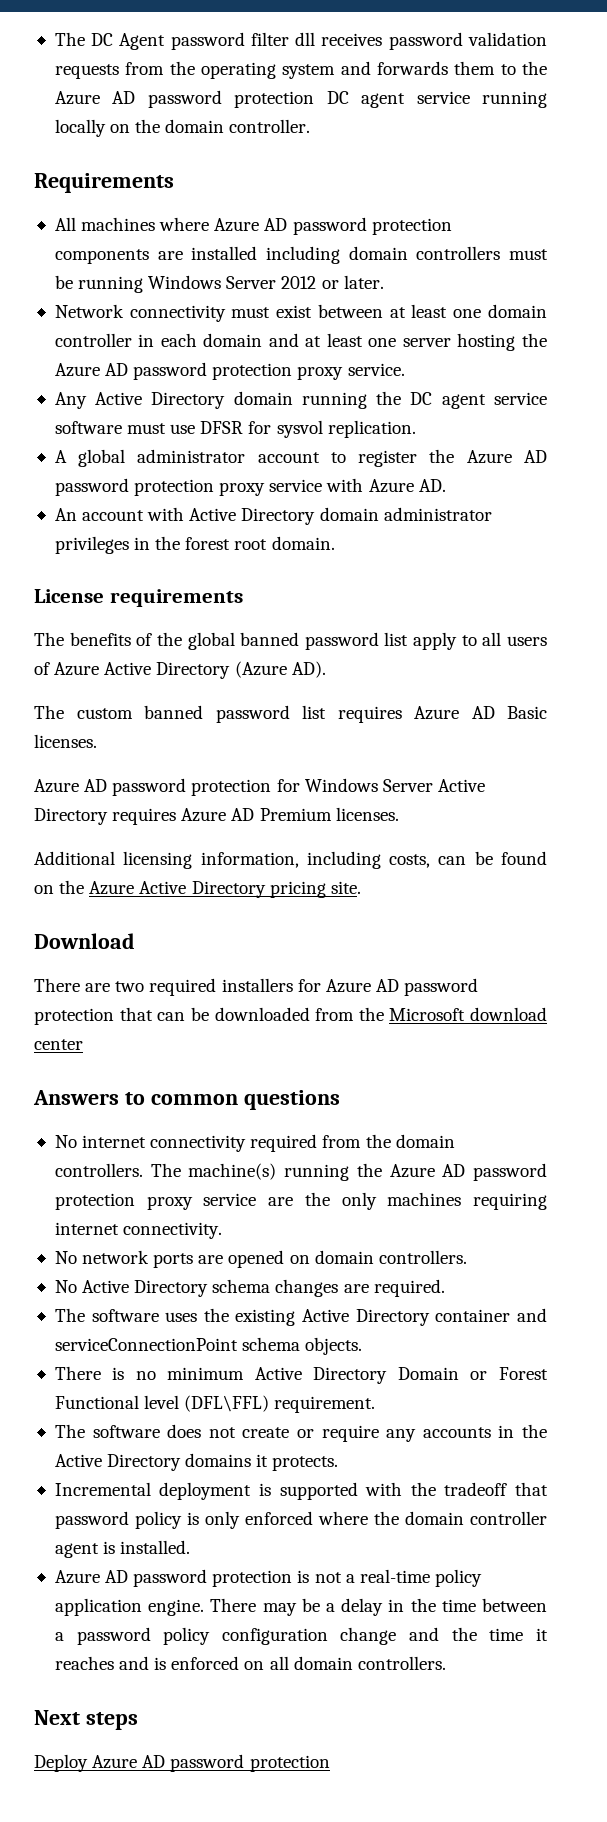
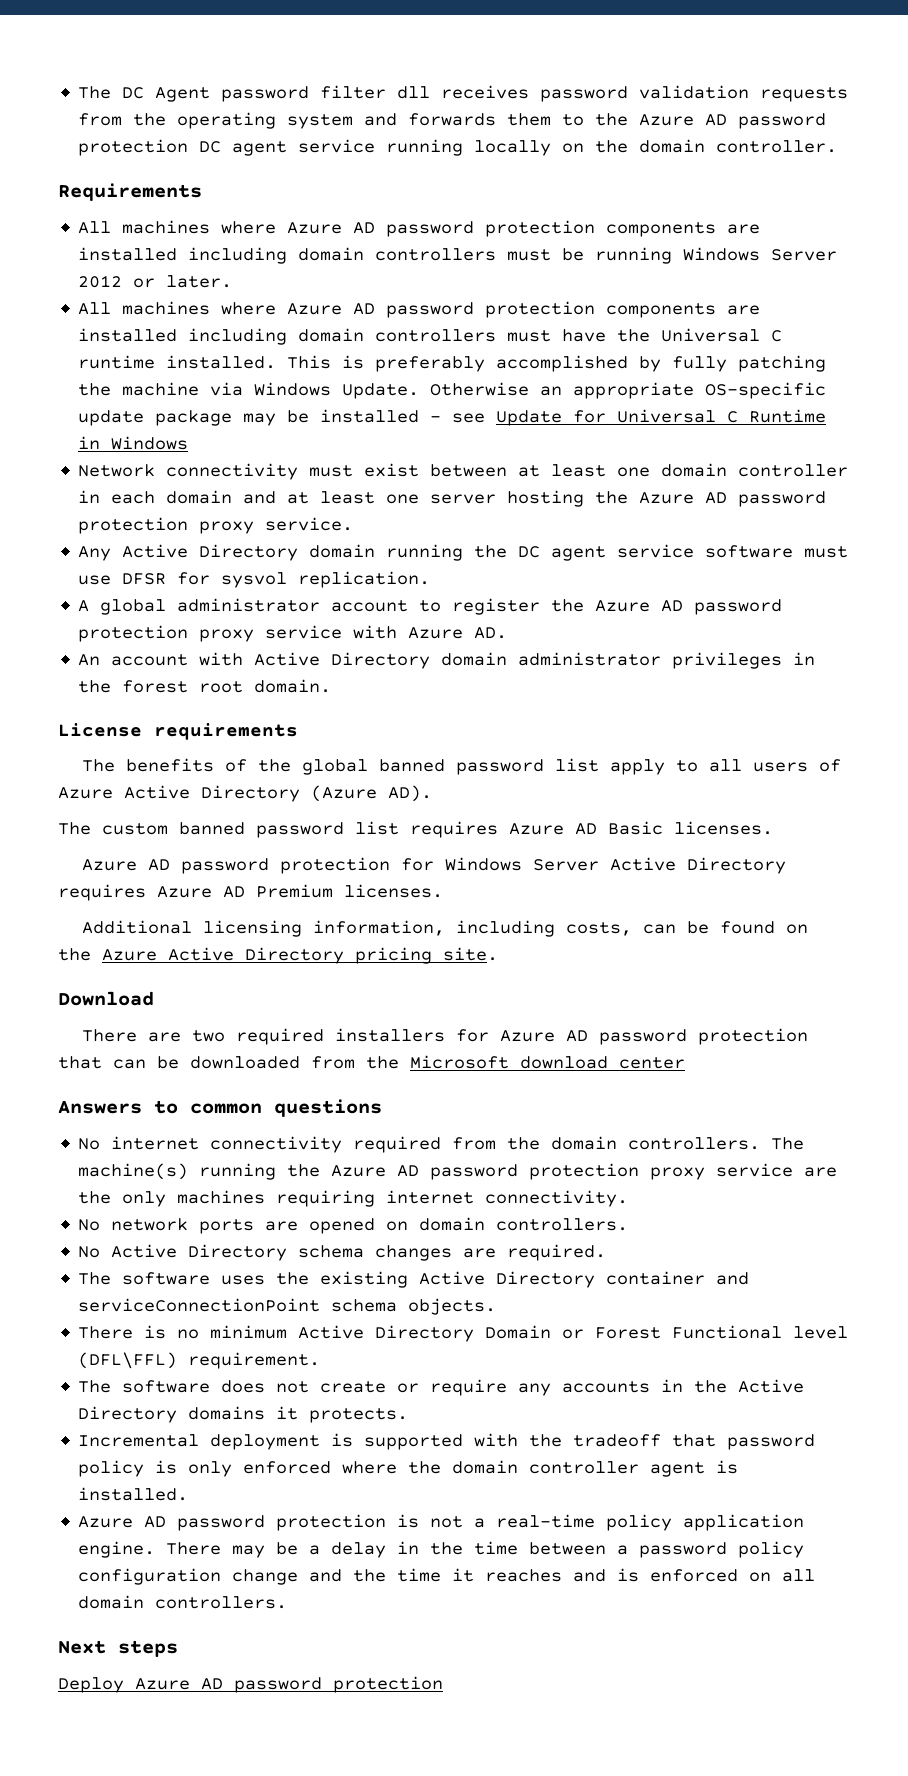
+ All machines where Azure AD password protection components are installed including domain controllers must have the Universal C runtime installed. This is preferably accomplished by fully patching the machine via Windows Update. Otherwise an appropriate OS-specific update package may be installed - see Update for Universal C Runtime in Windows

